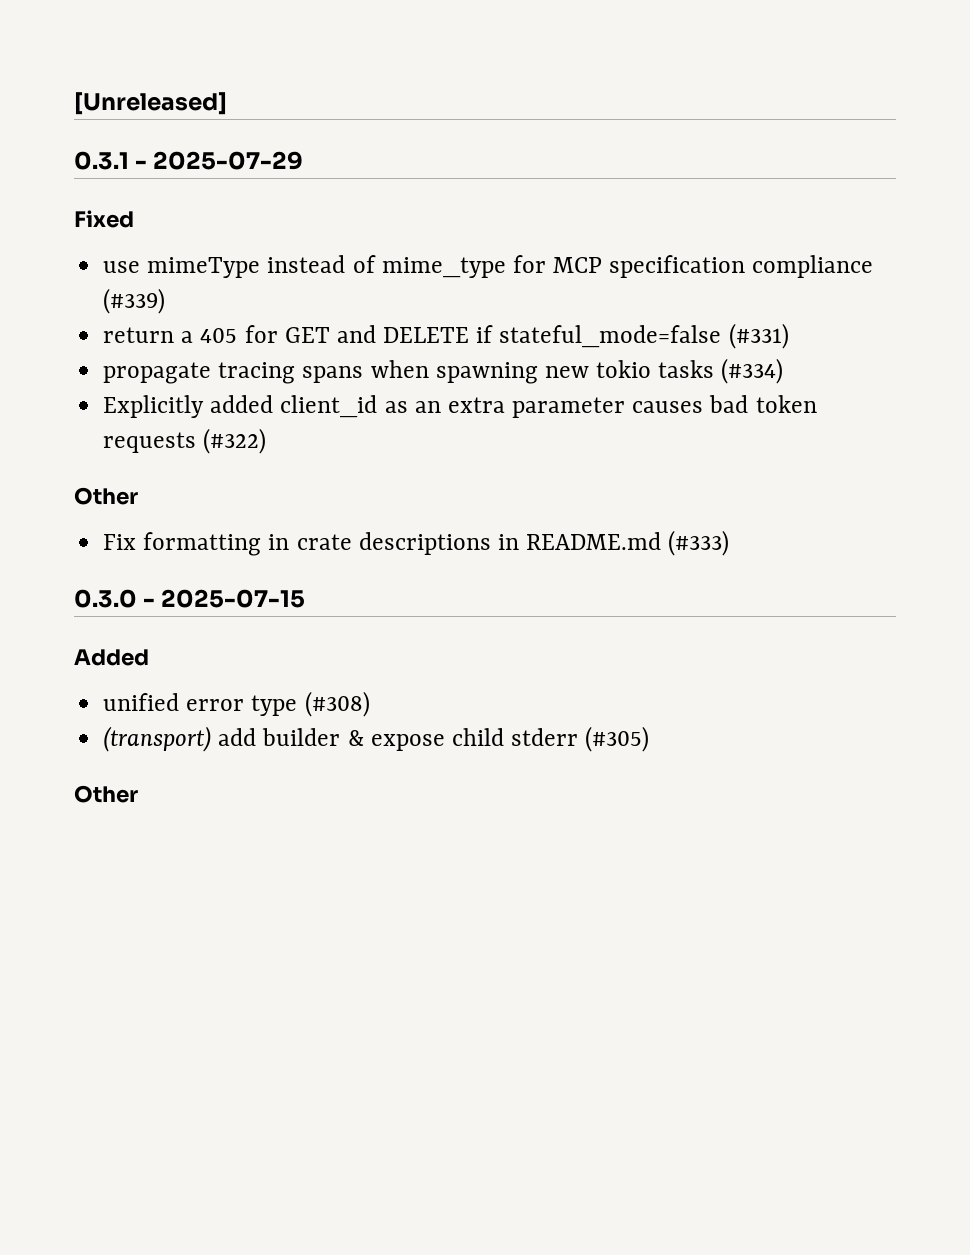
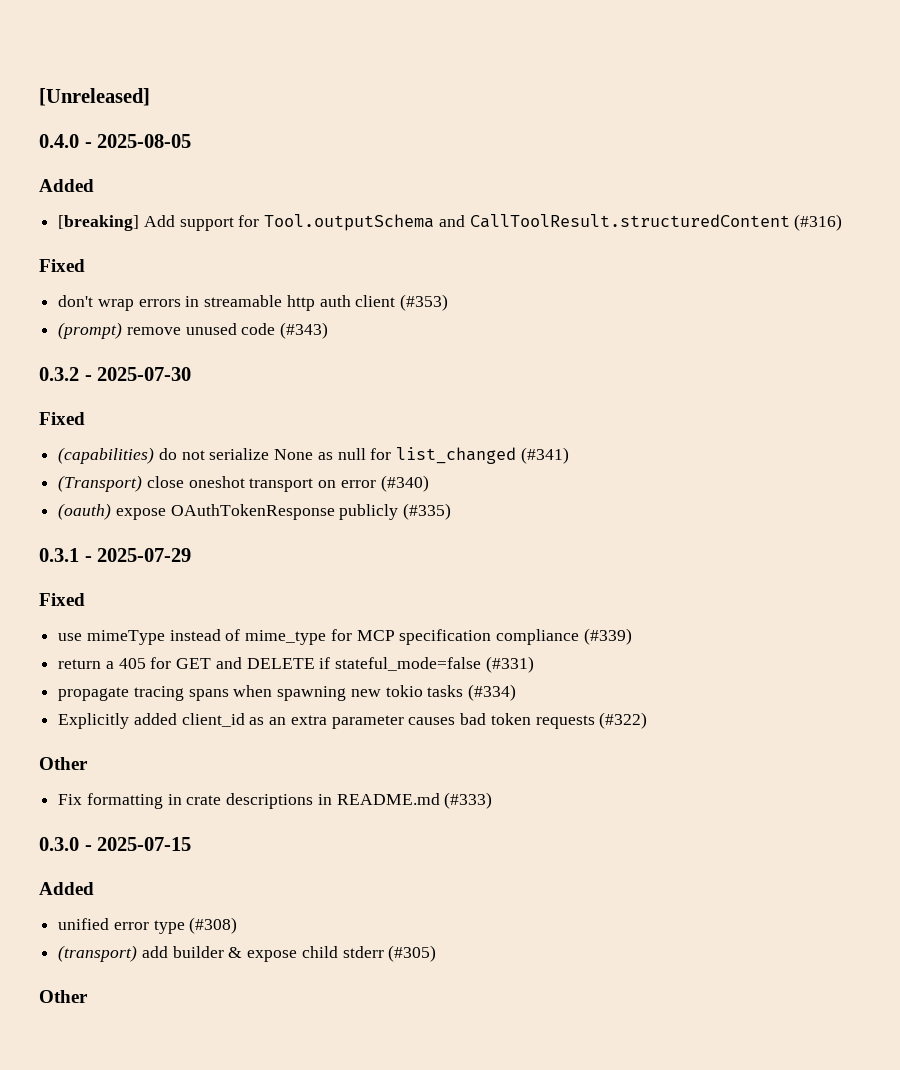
+ 0.4.0 - 2025-08-05
+ Added
+ [breaking] Add support for Tool.outputSchema and CallToolResult.structuredContent (#316)
+ Fixed
+ don't wrap errors in streamable http auth client (#353)
+ (prompt) remove unused code (#343)
+ 0.3.2 - 2025-07-30
+ Fixed
+ (capabilities) do not serialize None as null for list_changed (#341)
+ (Transport) close oneshot transport on error (#340)
+ (oauth) expose OAuthTokenResponse publicly (#335)

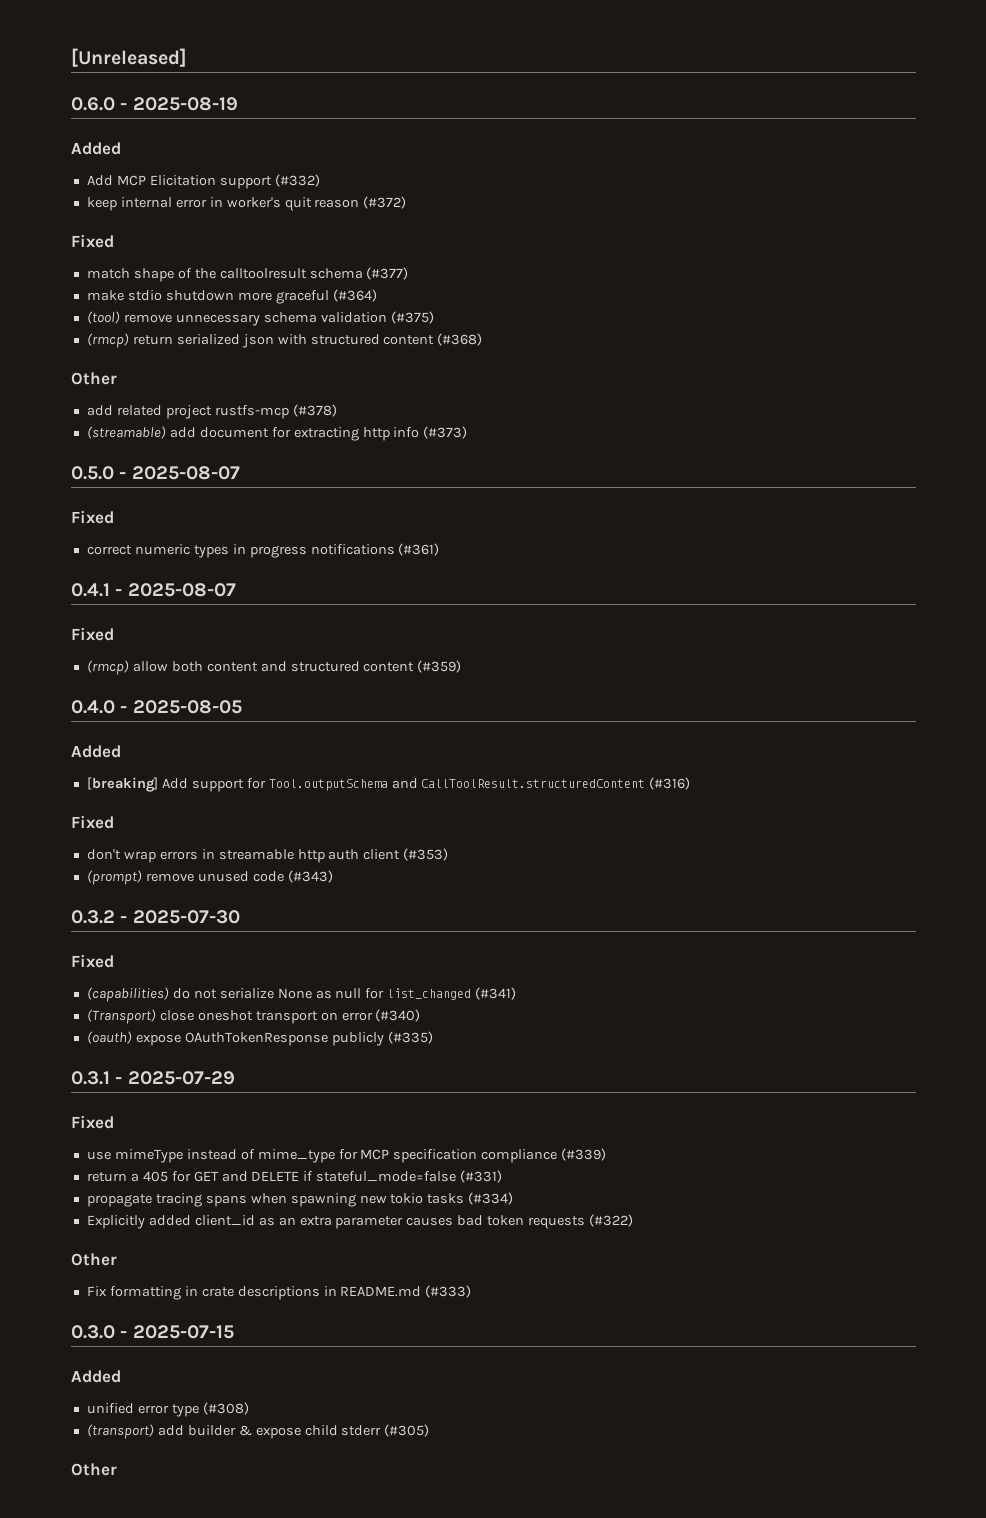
+ 0.6.0 - 2025-08-19
+ Added
+ Add MCP Elicitation support (#332)
+ keep internal error in worker's quit reason (#372)
+ Fixed
+ match shape of the calltoolresult schema (#377)
+ make stdio shutdown more graceful (#364)
+ (tool) remove unnecessary schema validation (#375)
+ (rmcp) return serialized json with structured content (#368)
+ Other
+ add related project rustfs-mcp (#378)
+ (streamable) add document for extracting http info (#373)
+ 0.5.0 - 2025-08-07
+ Fixed
+ correct numeric types in progress notifications (#361)
+ 0.4.1 - 2025-08-07
+ Fixed
+ (rmcp) allow both content and structured content (#359)

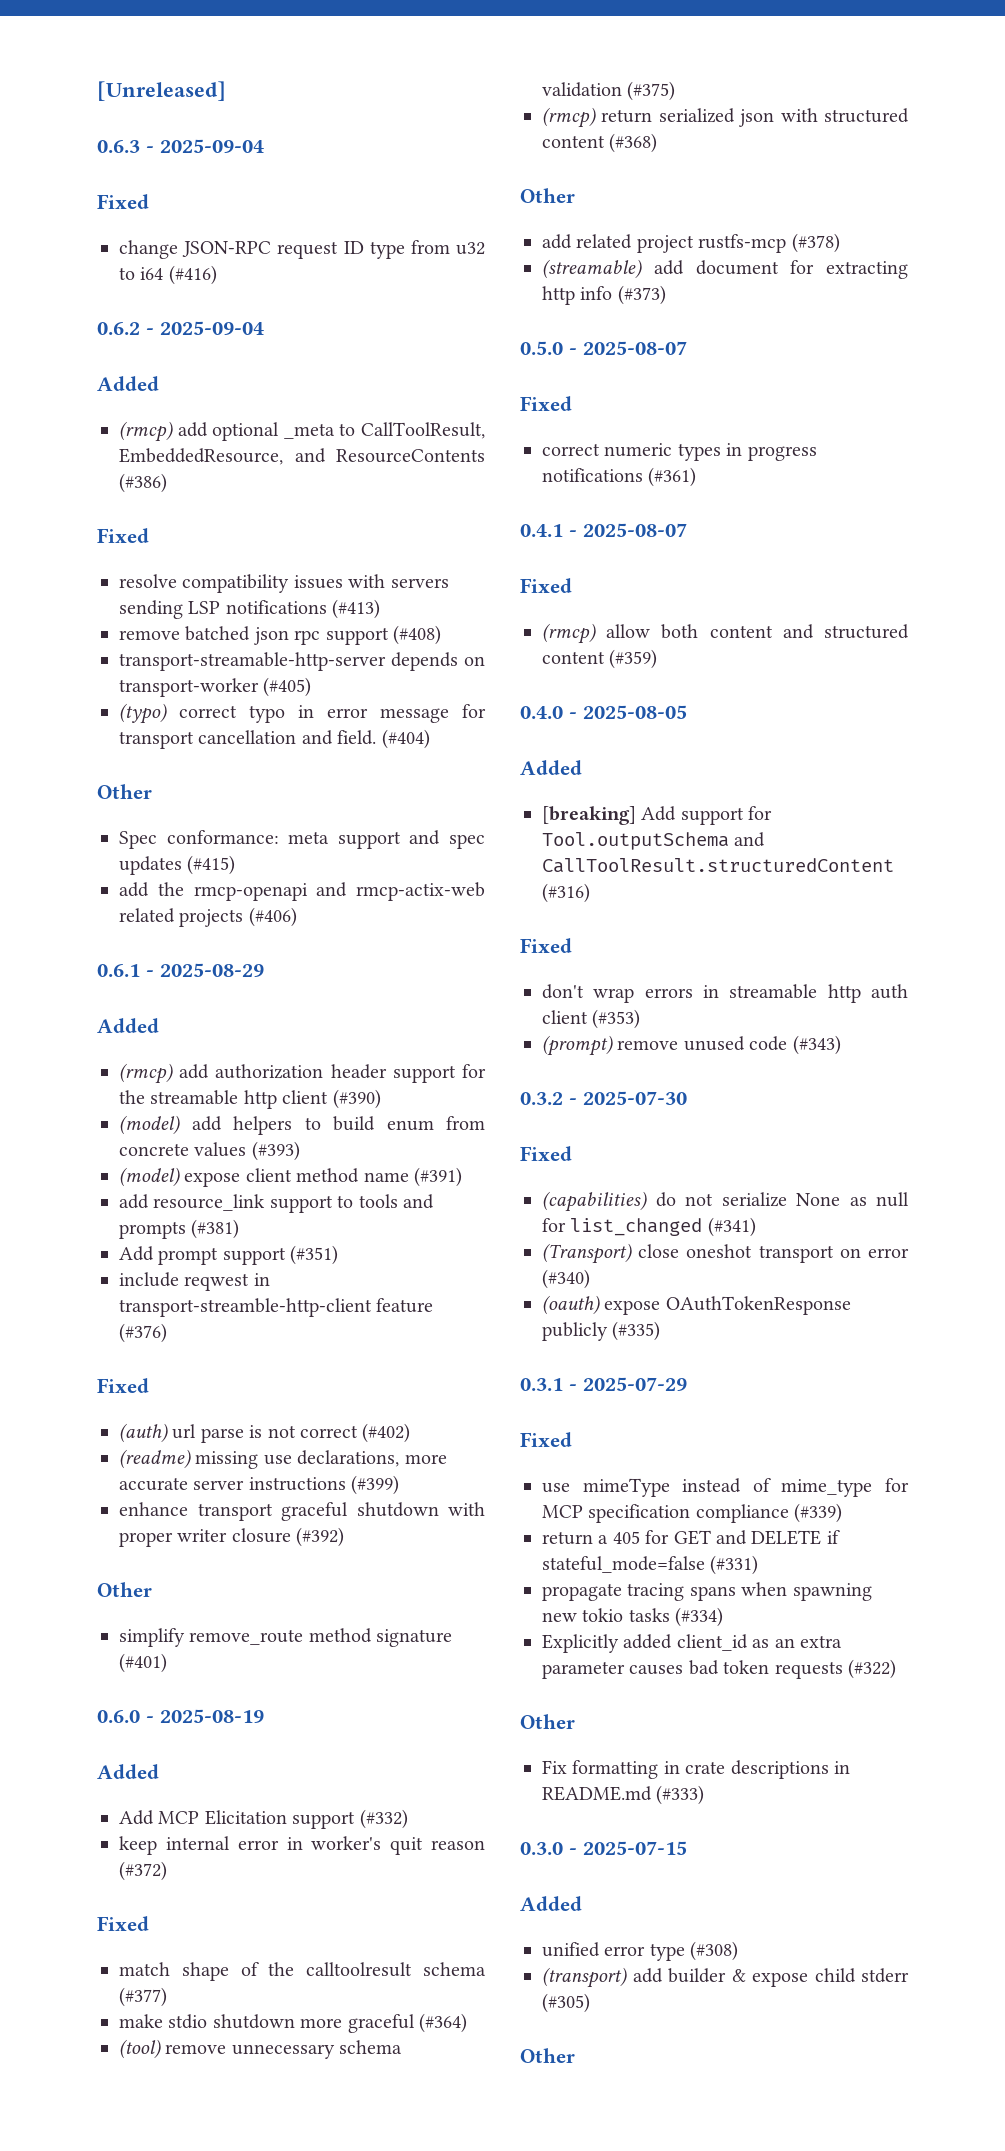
+ 0.6.3 - 2025-09-04
+ Fixed
+ change JSON-RPC request ID type from u32 to i64 (#416)
+ 0.6.2 - 2025-09-04
+ Added
+ (rmcp) add optional _meta to CallToolResult, EmbeddedResource, and ResourceContents (#386)
+ Fixed
+ resolve compatibility issues with servers sending LSP notifications (#413)
+ remove batched json rpc support (#408)
+ transport-streamable-http-server depends on transport-worker (#405)
+ (typo) correct typo in error message for transport cancellation and field. (#404)
+ Other
+ Spec conformance: meta support and spec updates (#415)
+ add the rmcp-openapi and rmcp-actix-web related projects (#406)
+ 0.6.1 - 2025-08-29
+ Added
+ (rmcp) add authorization header support for the streamable http client (#390)
+ (model) add helpers to build enum from concrete values (#393)
+ (model) expose client method name (#391)
+ add resource_link support to tools and prompts (#381)
+ Add prompt support (#351)
+ include reqwest in transport-streamble-http-client feature (#376)
+ Fixed
+ (auth) url parse is not correct (#402)
+ (readme) missing use declarations, more accurate server instructions (#399)
+ enhance transport graceful shutdown with proper writer closure (#392)
+ Other
+ simplify remove_route method signature (#401)

